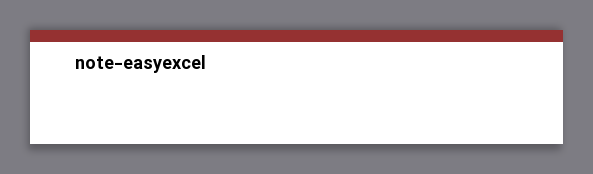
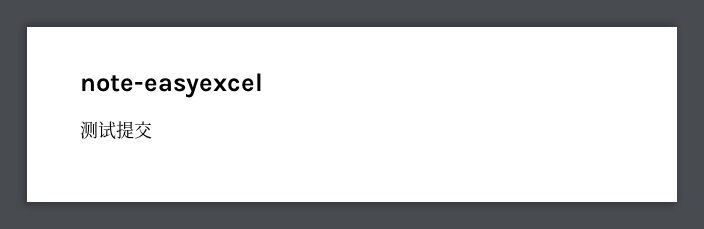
+ 测试提交

